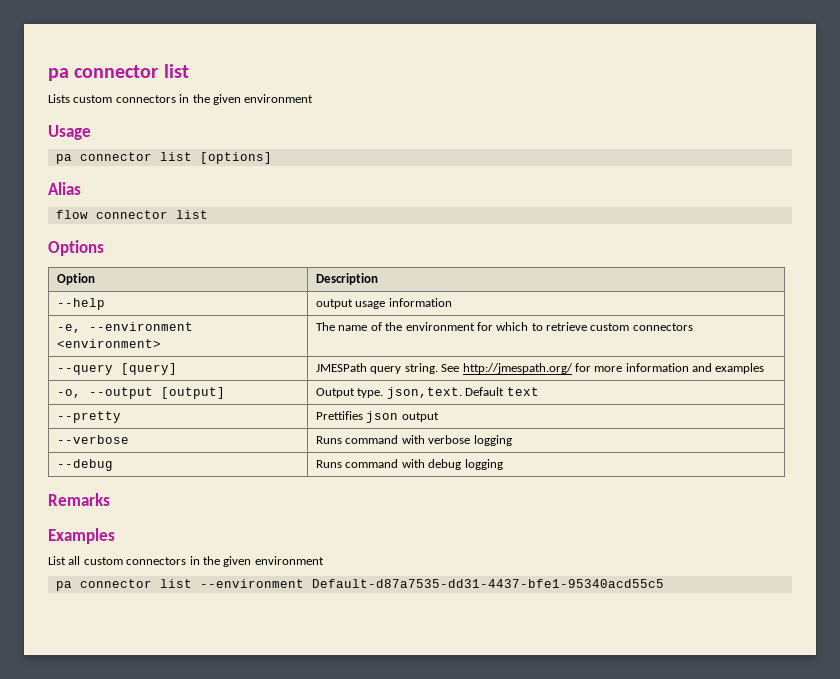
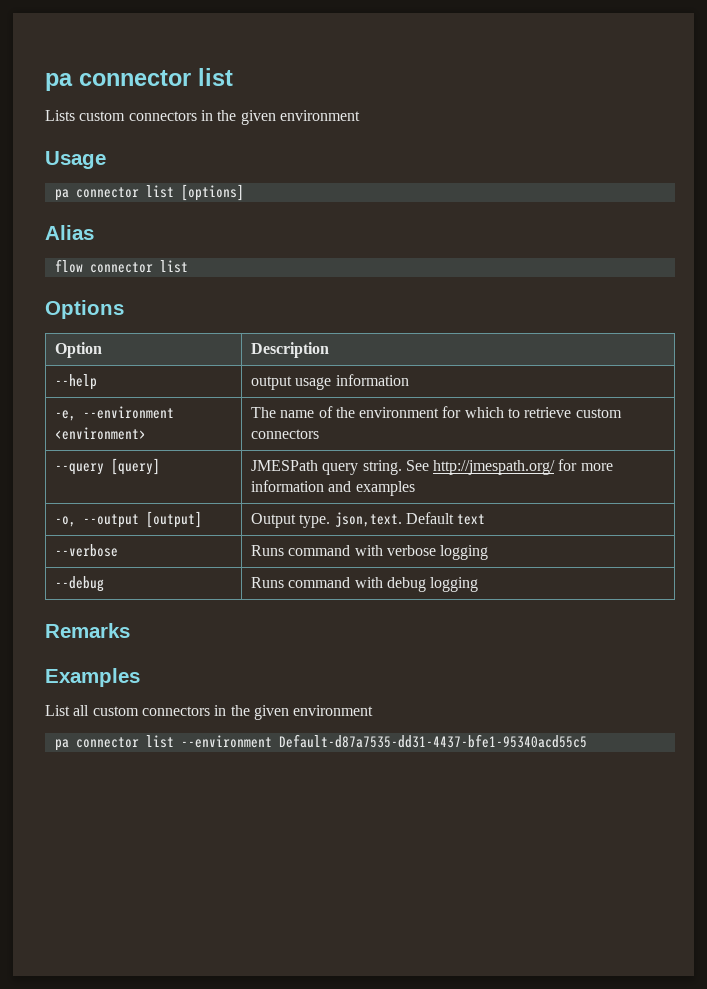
- --pretty | Prettifies json output

